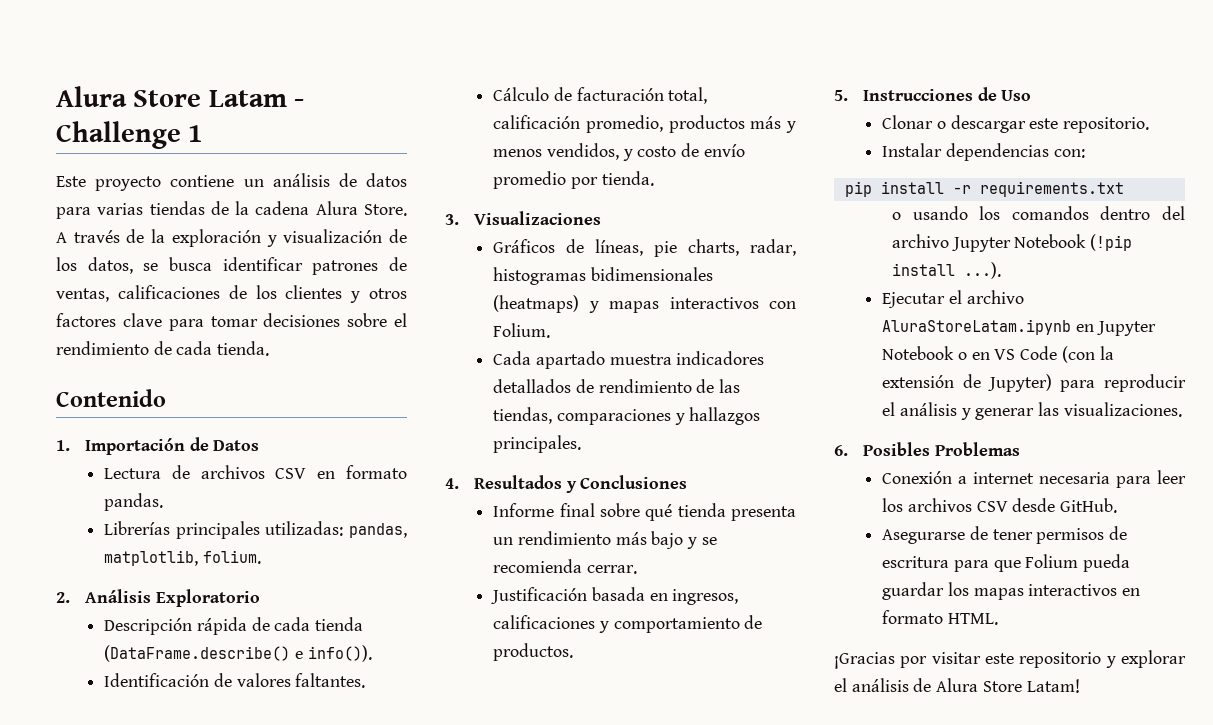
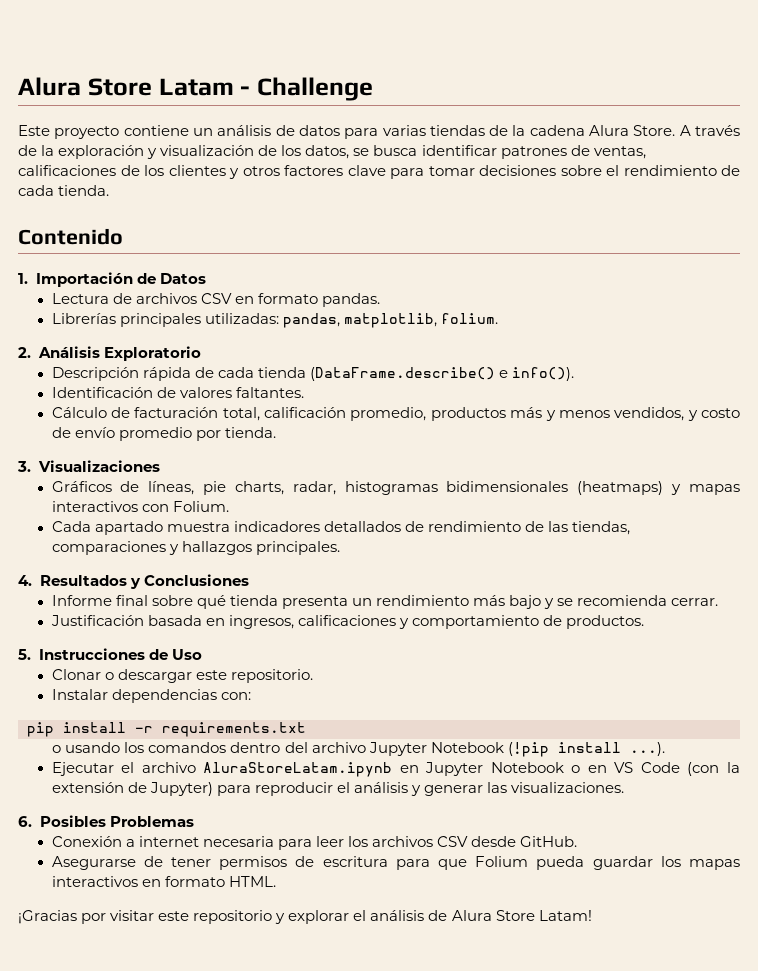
- Alura Store Latam - Challenge 1
+ Alura Store Latam - Challenge

